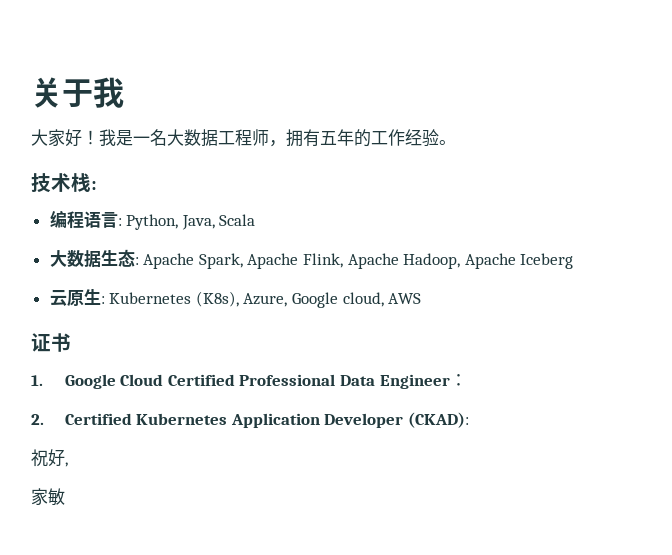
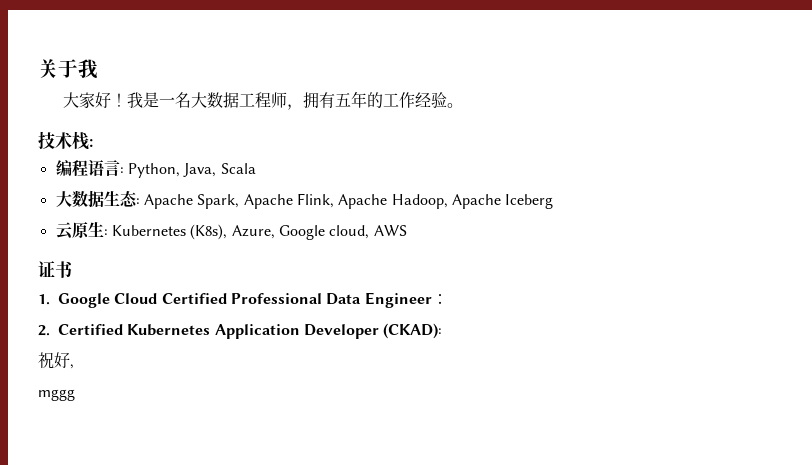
- 家敏
+ mggg

